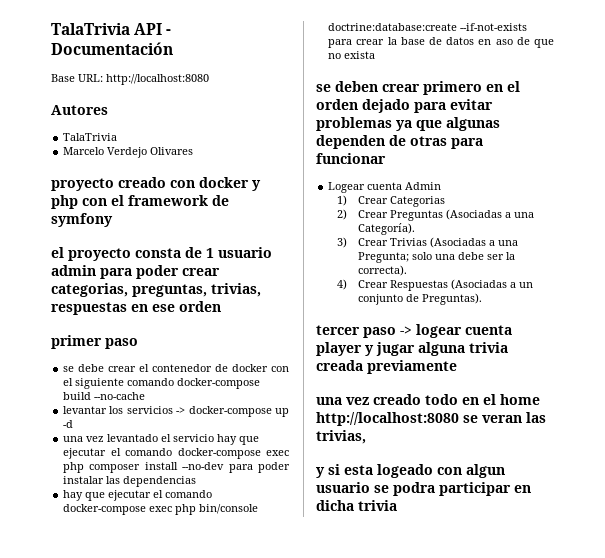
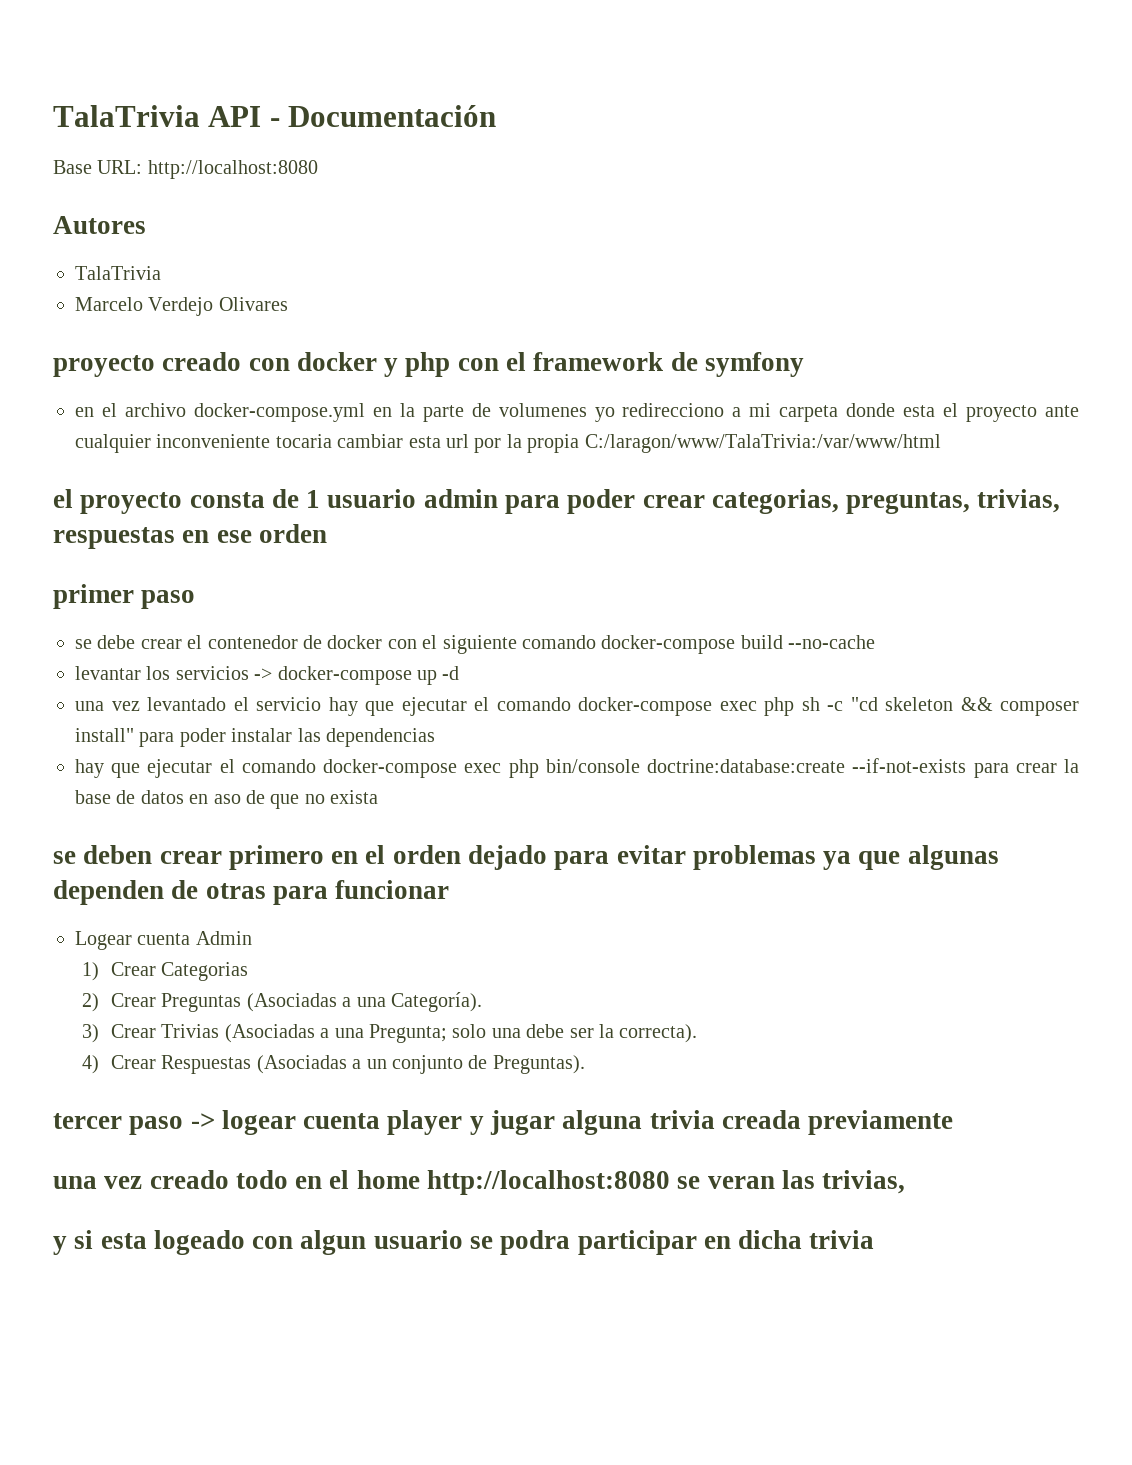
+ en el archivo docker-compose.yml en la parte de volumenes yo redirecciono a mi carpeta donde esta el proyecto ante cualquier inconveniente tocaria cambiar esta url por la propia C:/laragon/www/TalaTrivia:/var/www/html
- una vez levantado el servicio hay que ejecutar el comando docker-compose exec php composer install --no-dev para poder instalar las dependencias
+ una vez levantado el servicio hay que ejecutar el comando docker-compose exec php sh -c "cd skeleton && composer install" para poder instalar las dependencias

